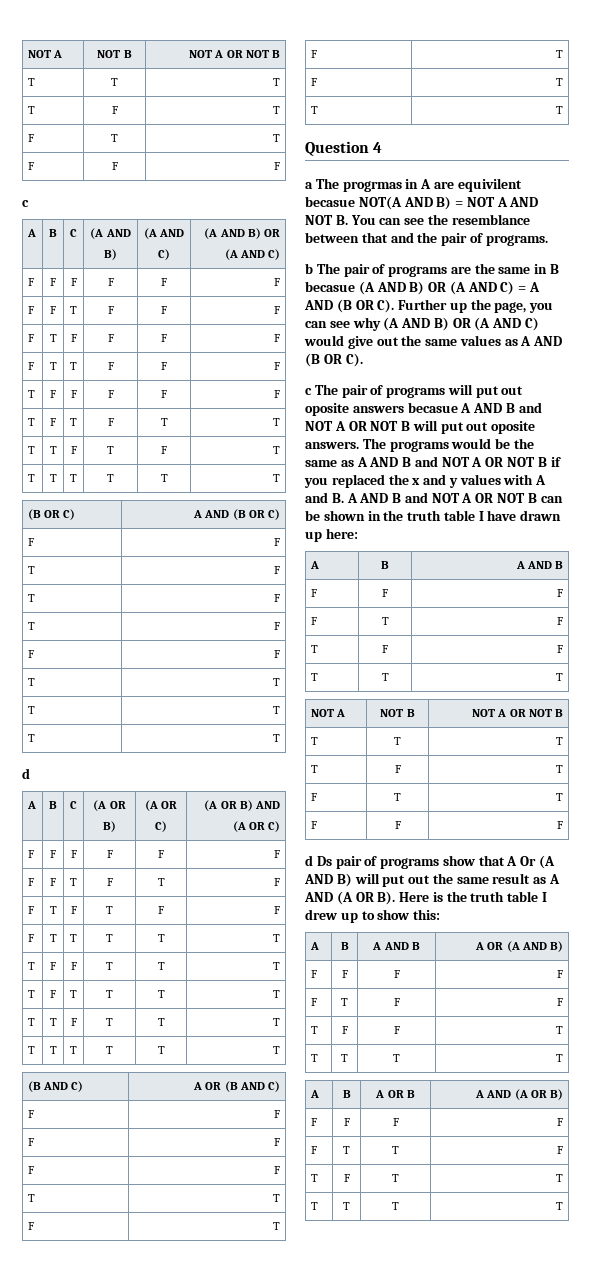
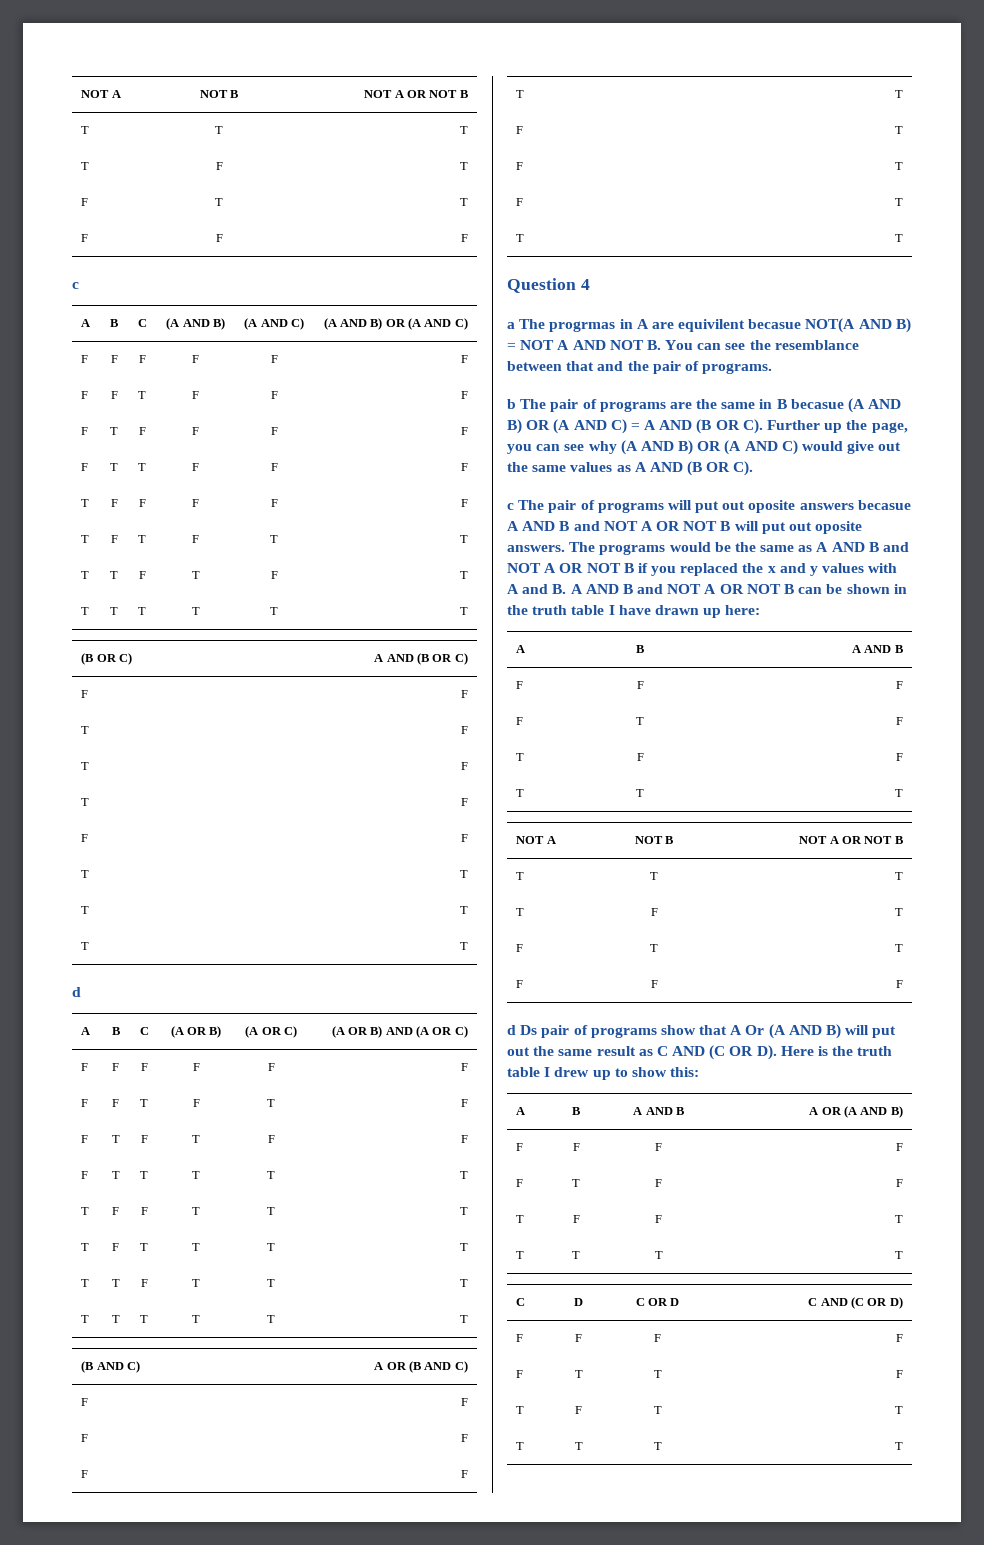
- d Ds pair of programs show that A Or (A AND B) will put out the same result as A AND (A OR B). Here is the truth table I drew up to show this:
+ d Ds pair of programs show that A Or (A AND B) will put out the same result as C AND (C OR D). Here is the truth table I drew up to show this:
- A | B | A OR B | A AND (A OR B)
+ C | D | C OR D | C AND (C OR D)

